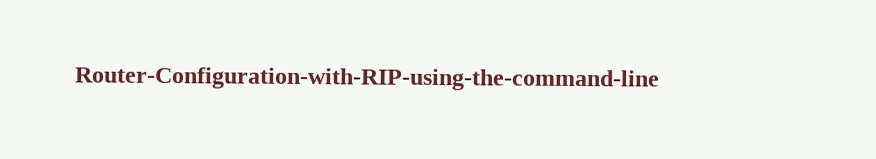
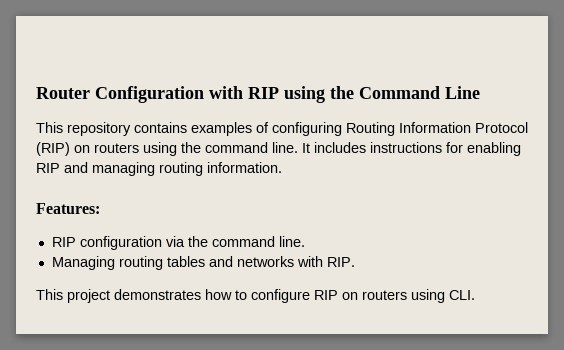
- Router-Configuration-with-RIP-using-the-command-line
+ Router Configuration with RIP using the Command Line
+ This repository contains examples of configuring Routing Information Protocol (RIP) on routers using the command line. It includes instructions for enabling RIP and managing routing information.
+ Features:
+ RIP configuration via the command line.
+ Managing routing tables and networks with RIP.
+ This project demonstrates how to configure RIP on routers using CLI.

